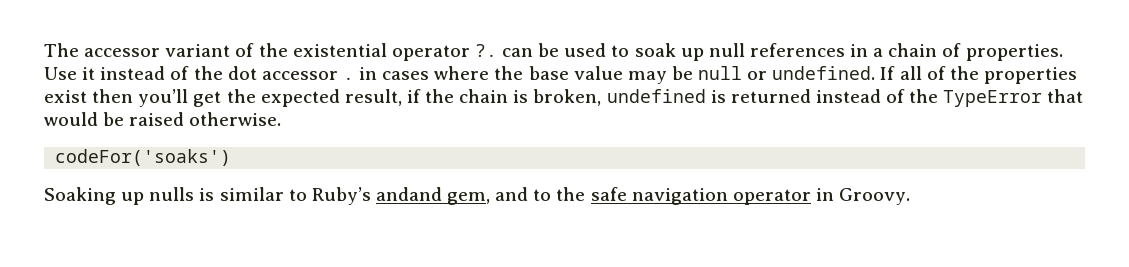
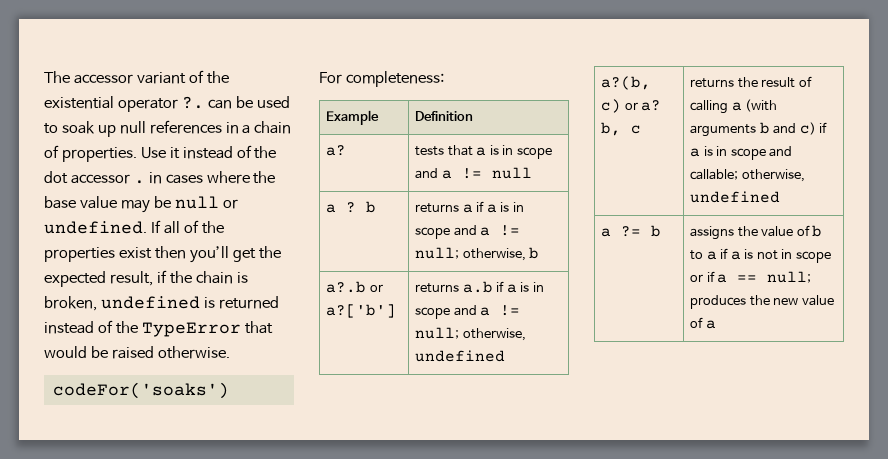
- Soaking up nulls is similar to Ruby’s andand gem, and to the safe navigation operator in Groovy.
+ For completeness:
+ Example | Definition
+ a? | tests that a is in scope and a != null
+ a ? b | returns a if a is in scope and a != null; otherwise, b
+ a?.b or a?['b'] | returns a.b if a is in scope and a != null; otherwise, undefined
+ a?(b, c) or a? b, c | returns the result of calling a (with arguments b and c) if a is in scope and callable; otherwise, undefined
+ a ?= b | assigns the value of b to a if a is not in scope or if a == null; produces the new value of a

